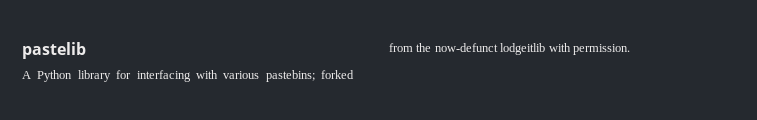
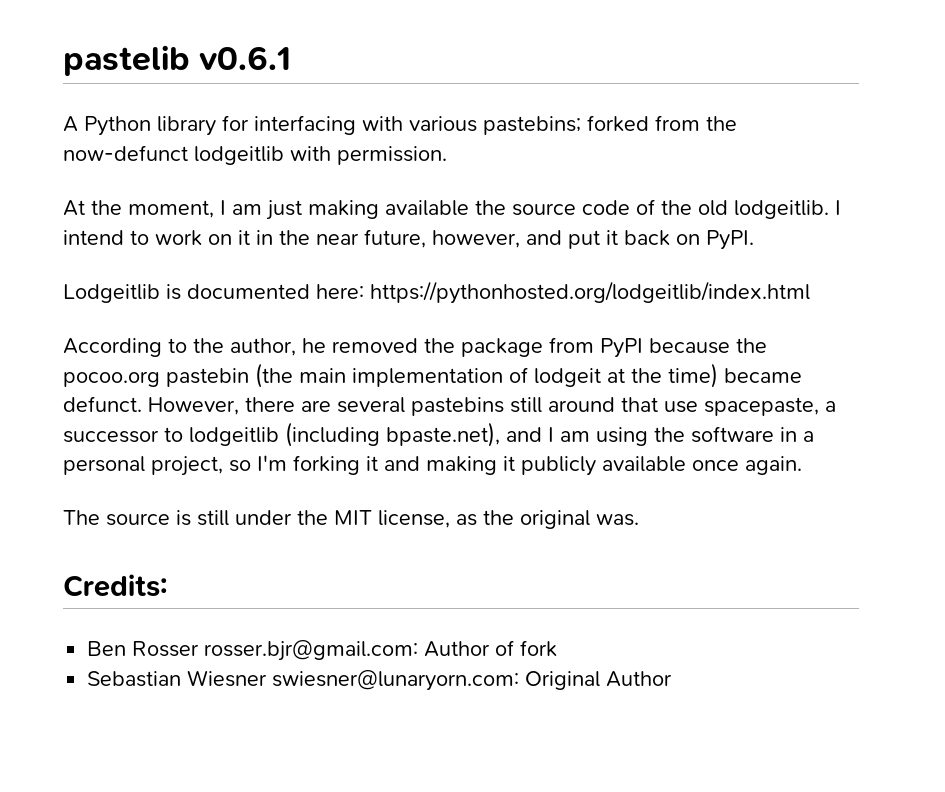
- pastelib
+ pastelib v0.6.1
+ At the moment, I am just making available the source code of the old lodgeitlib. I intend to work on it in the near future, however, and put it back on PyPI.
+ Lodgeitlib is documented here: https://pythonhosted.org/lodgeitlib/index.html
+ According to the author, he removed the package from PyPI because the pocoo.org pastebin (the main implementation of lodgeit at the time) became defunct. However, there are several pastebins still around that use spacepaste, a successor to lodgeitlib (including bpaste.net), and I am using the software in a personal project, so I'm forking it and making it publicly available once again.
+ The source is still under the MIT license, as the original was.
+ Credits:
+ Ben Rosser rosser.bjr@gmail.com: Author of fork
+ Sebastian Wiesner swiesner@lunaryorn.com: Original Author

